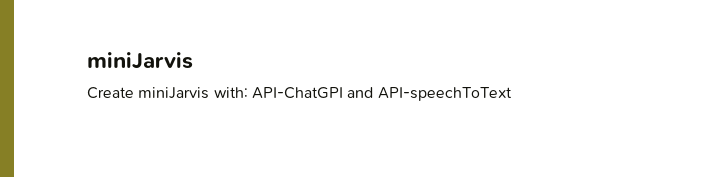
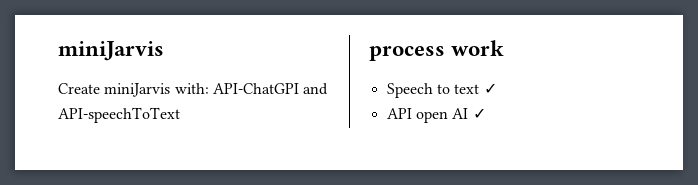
+ process work
+ Speech to text ✓
+ API open AI ✓

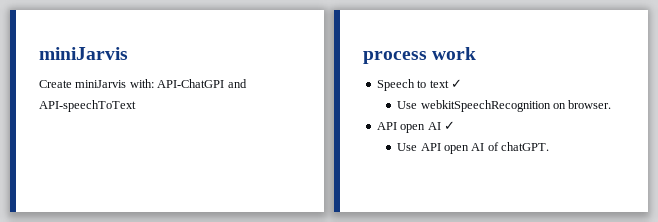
+ Use webkitSpeechRecognition on browser.
+ Use API open AI of chatGPT.

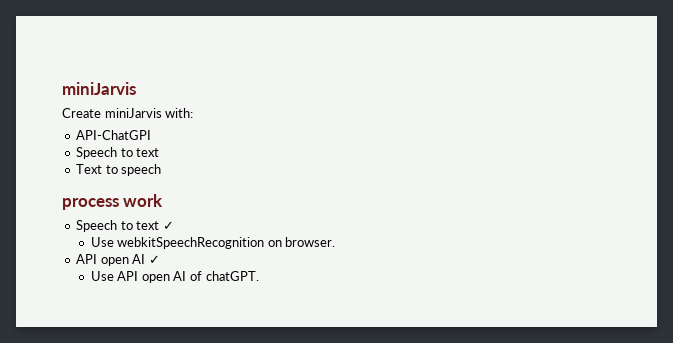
- Create miniJarvis with: API-ChatGPI and API-speechToText
+ Create miniJarvis with:
+ API-ChatGPI
+ Speech to text
+ Text to speech

